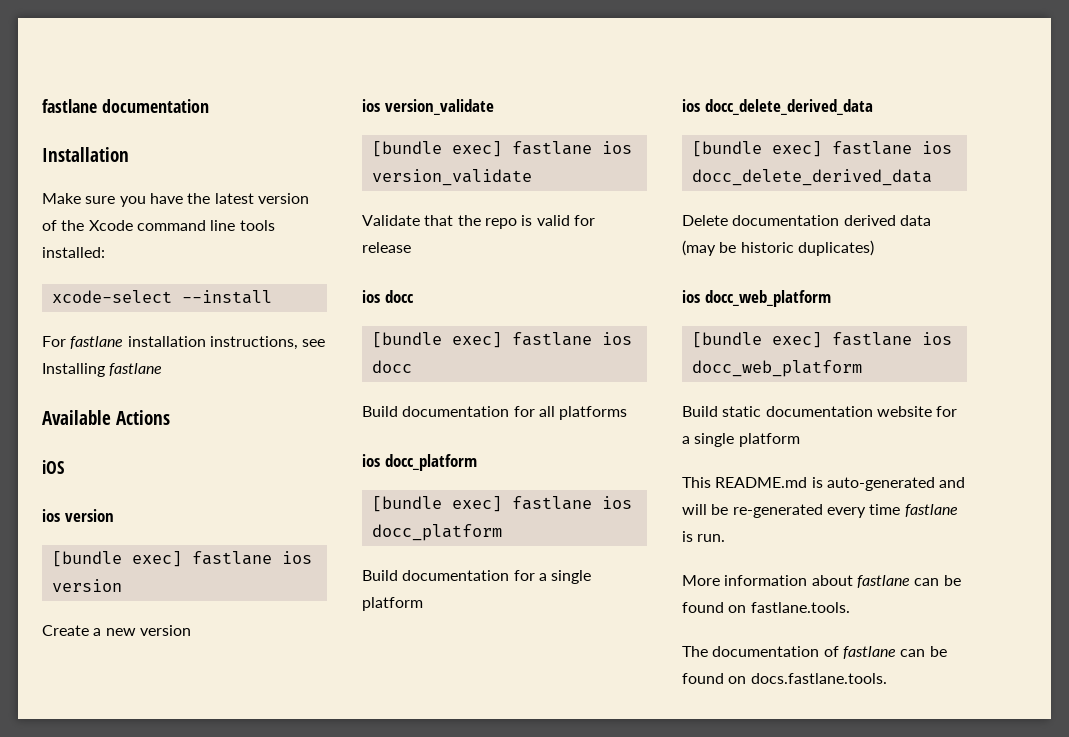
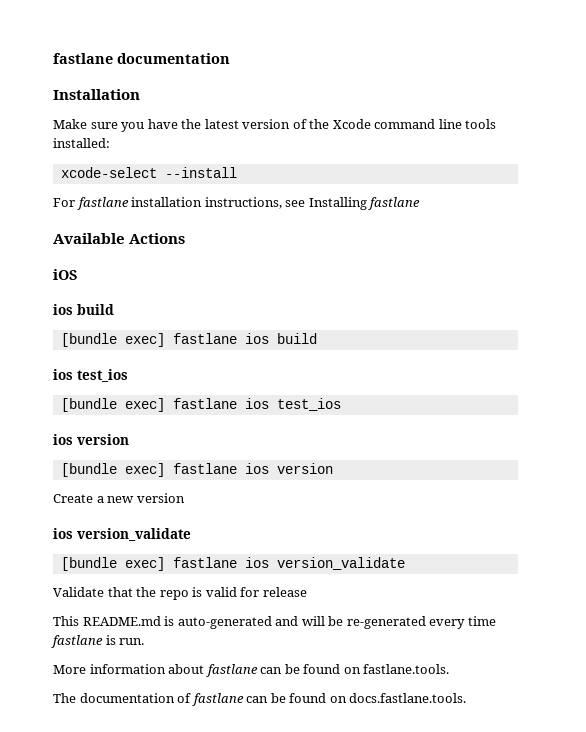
  iOS
+ ios build
+ [bundle exec] fastlane ios build
+ ios test_ios
+ [bundle exec] fastlane ios test_ios
  Validate that the repo is valid for release
- ios docc
- [bundle exec] fastlane ios docc
- Build documentation for all platforms
- ios docc_platform
- [bundle exec] fastlane ios docc_platform
- Build documentation for a single platform
- ios docc_delete_derived_data
- [bundle exec] fastlane ios docc_delete_derived_data
- Delete documentation derived data (may be historic duplicates)
- ios docc_web_platform
- [bundle exec] fastlane ios docc_web_platform
- Build static documentation website for a single platform

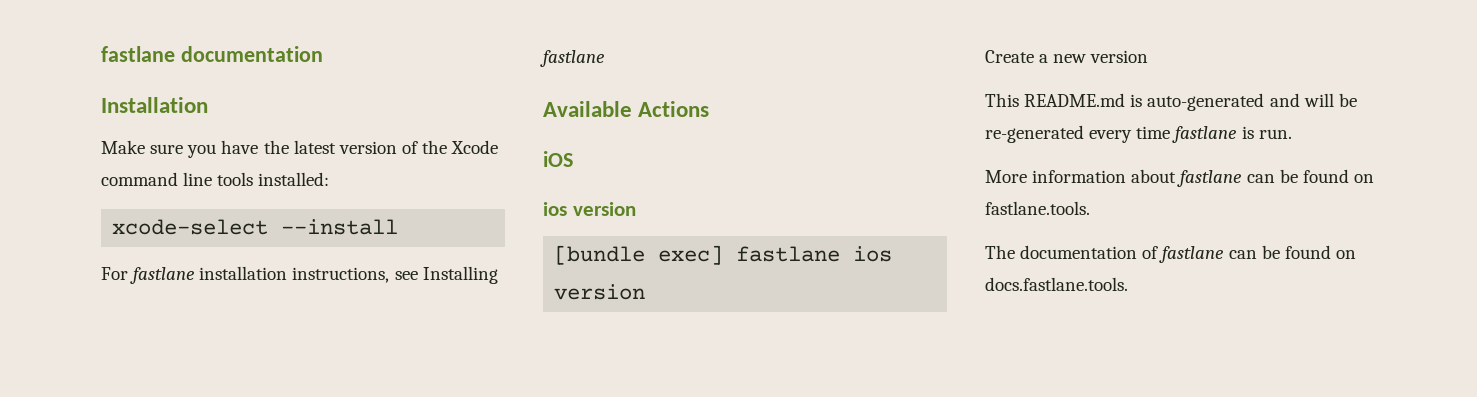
  iOS
- ios build
- [bundle exec] fastlane ios build
- ios test_ios
- [bundle exec] fastlane ios test_ios
  Create a new version
- ios version_validate
- [bundle exec] fastlane ios version_validate
- Validate that the repo is valid for release

